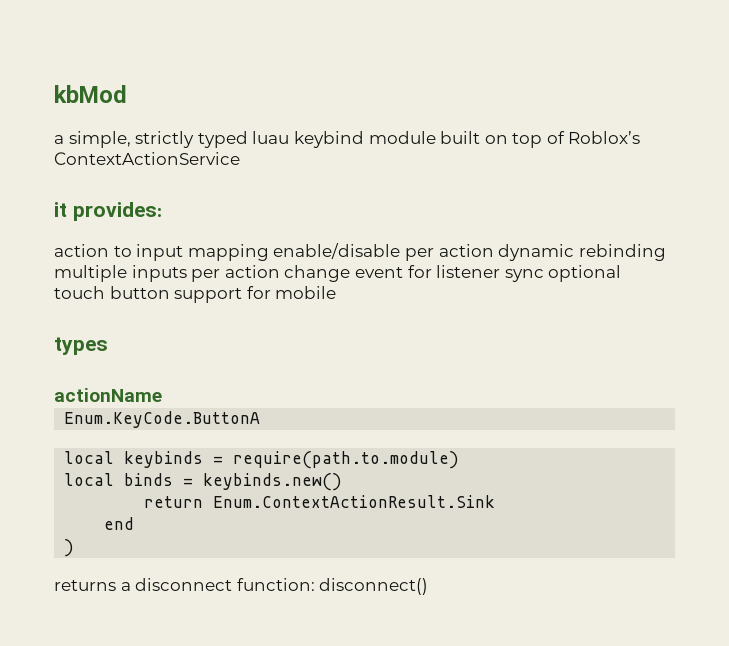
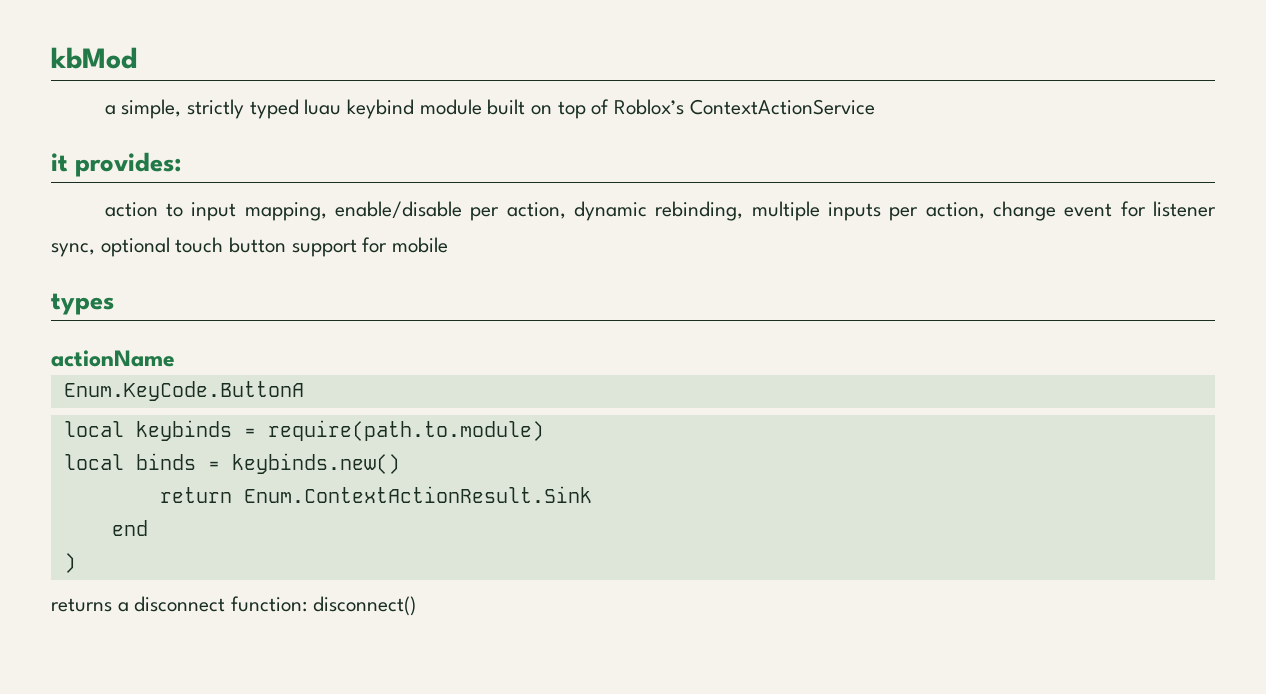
- action to input mapping enable/disable per action dynamic rebinding multiple inputs per action change event for listener sync optional touch button support for mobile
+ action to input mapping, enable/disable per action, dynamic rebinding, multiple inputs per action, change event for listener sync, optional touch button support for mobile

